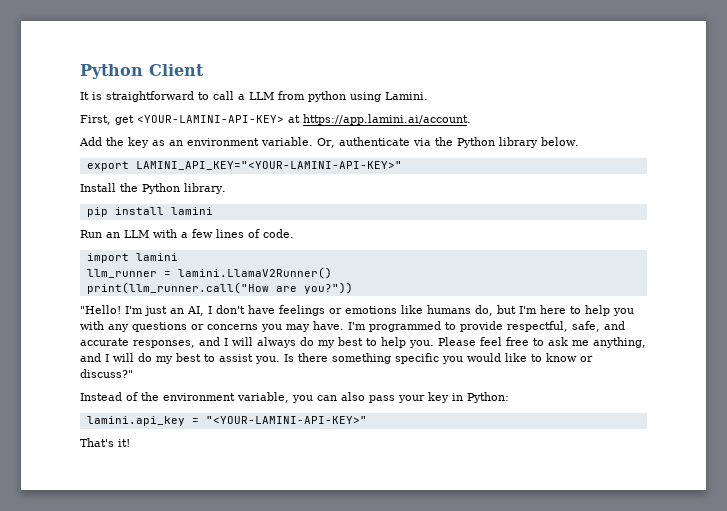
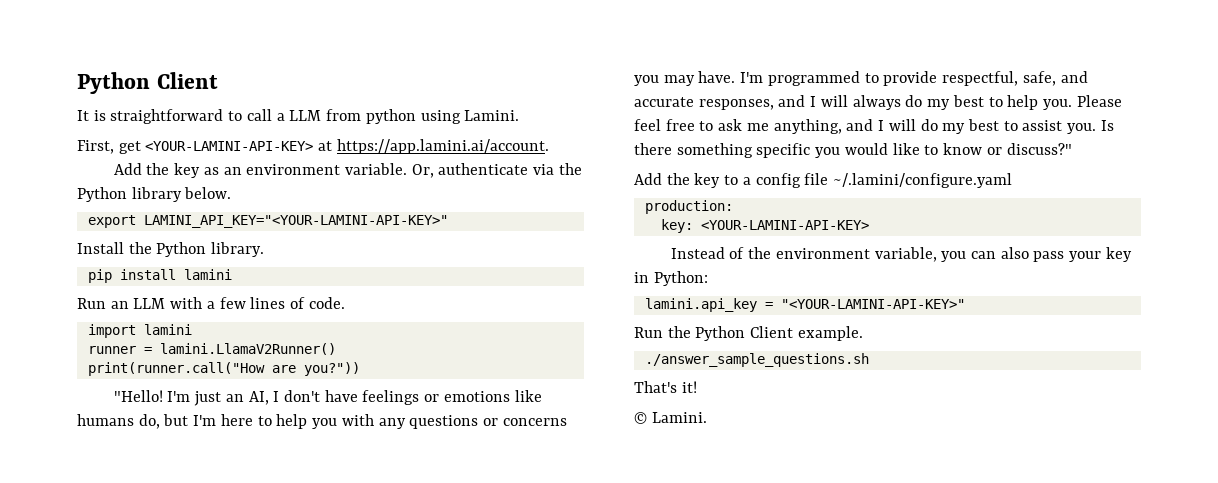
- llm_runner = lamini.LlamaV2Runner()
+ runner = lamini.LlamaV2Runner()
- print(llm_runner.call("How are you?"))
+ print(runner.call("How are you?"))
+ Add the key to a config file ~/.lamini/configure.yaml
+ production:
+ key: <YOUR-LAMINI-API-KEY>
+ Run the Python Client example.
+ ./answer_sample_questions.sh
+ © Lamini.

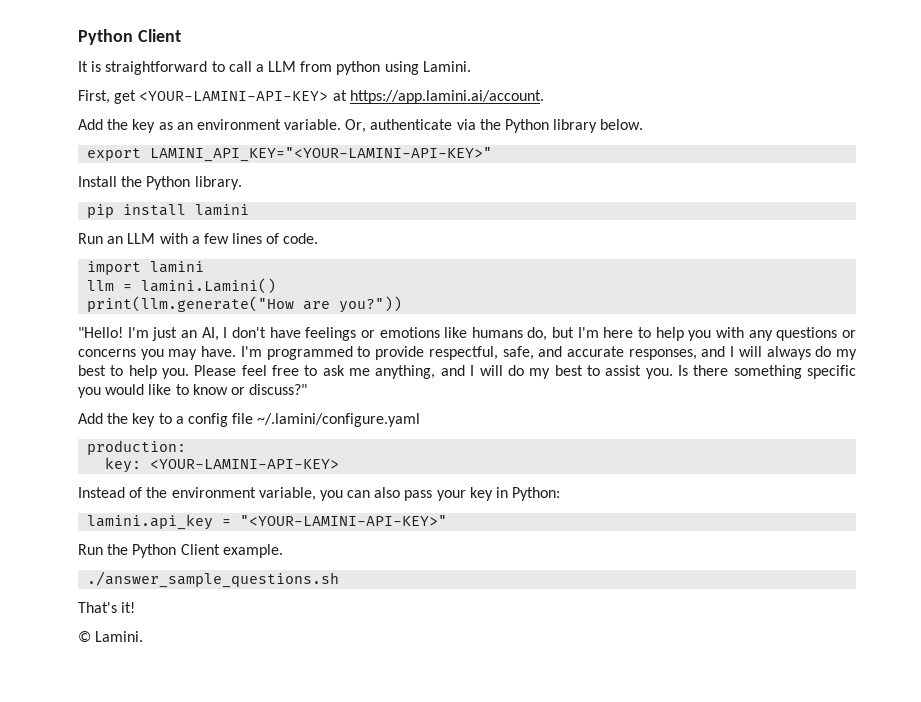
- runner = lamini.LlamaV2Runner()
- print(runner.call("How are you?"))
+ llm = lamini.Lamini()
+ print(llm.generate("How are you?"))

